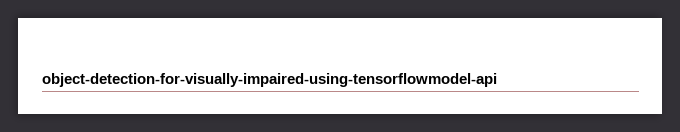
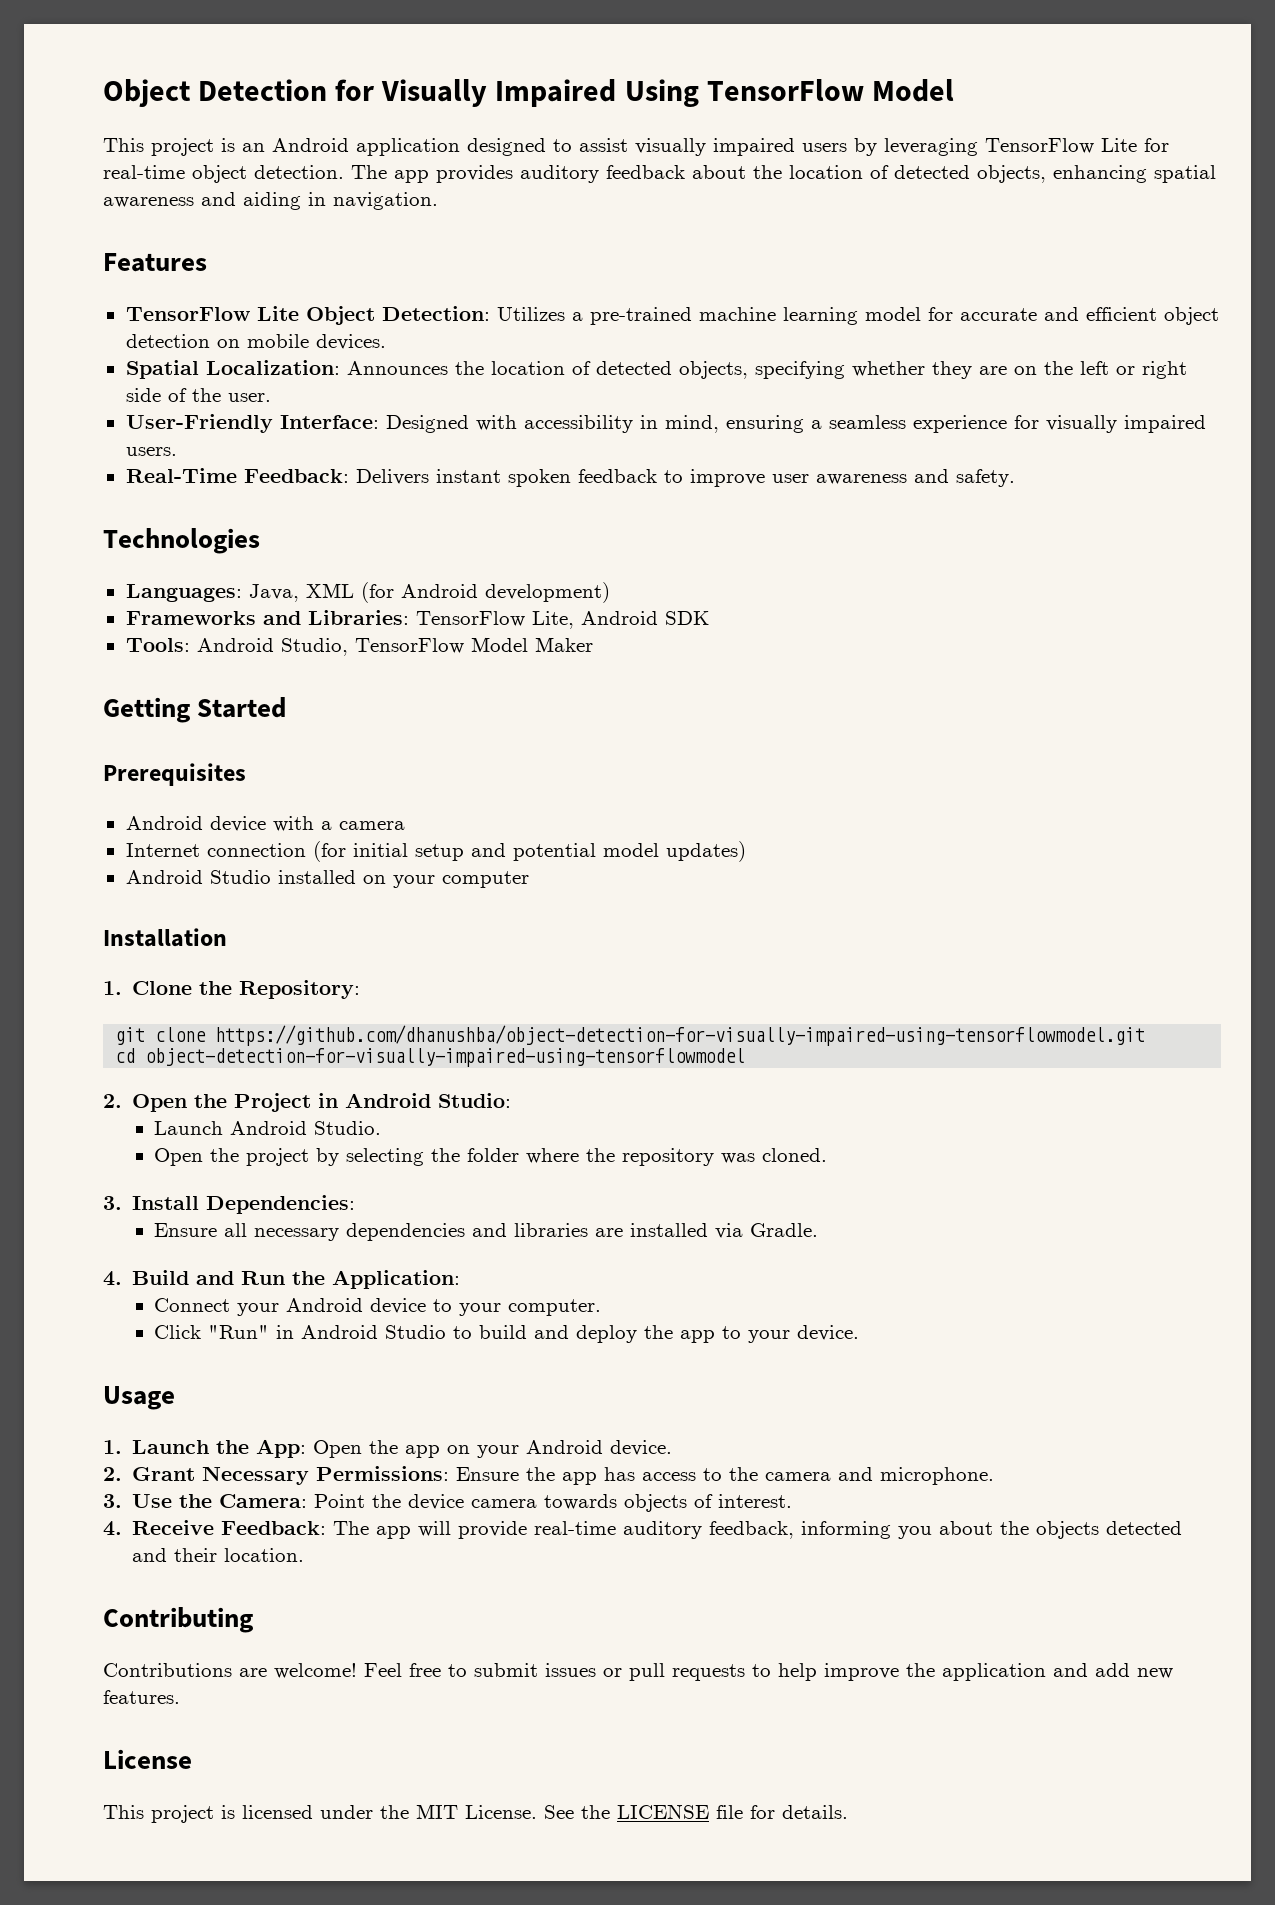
- object-detection-for-visually-impaired-using-tensorflowmodel-api
+ Object Detection for Visually Impaired Using TensorFlow Model
+ This project is an Android application designed to assist visually impaired users by leveraging TensorFlow Lite for real-time object detection. The app provides auditory feedback about the location of detected objects, enhancing spatial awareness and aiding in navigation.
+ Features
+ TensorFlow Lite Object Detection: Utilizes a pre-trained machine learning model for accurate and efficient object detection on mobile devices.
+ Spatial Localization: Announces the location of detected objects, specifying whether they are on the left or right side of the user.
+ User-Friendly Interface: Designed with accessibility in mind, ensuring a seamless experience for visually impaired users.
+ Real-Time Feedback: Delivers instant spoken feedback to improve user awareness and safety.
+ Technologies
+ Languages: Java, XML (for Android development)
+ Frameworks and Libraries: TensorFlow Lite, Android SDK
+ Tools: Android Studio, TensorFlow Model Maker
+ Getting Started
+ Prerequisites
+ Android device with a camera
+ Internet connection (for initial setup and potential model updates)
+ Android Studio installed on your computer
+ Installation
+ 1. Clone the Repository:
+ git clone https://github.com/dhanushba/object-detection-for-visually-impaired-using-tensorflowmodel.git
+ cd object-detection-for-visually-impaired-using-tensorflowmodel
+ 2. Open the Project in Android Studio:
+ Launch Android Studio.
+ Open the project by selecting the folder where the repository was cloned.
+ 3. Install Dependencies:
+ Ensure all necessary dependencies and libraries are installed via Gradle.
+ 4. Build and Run the Application:
+ Connect your Android device to your computer.
+ Click "Run" in Android Studio to build and deploy the app to your device.
+ Usage
+ 1. Launch the App: Open the app on your Android device.
+ 2. Grant Necessary Permissions: Ensure the app has access to the camera and microphone.
+ 3. Use the Camera: Point the device camera towards objects of interest.
+ 4. Receive Feedback: The app will provide real-time auditory feedback, informing you about the objects detected and their location.
+ Contributing
+ Contributions are welcome! Feel free to submit issues or pull requests to help improve the application and add new features.
+ License
+ This project is licensed under the MIT License. See the LICENSE file for details.

